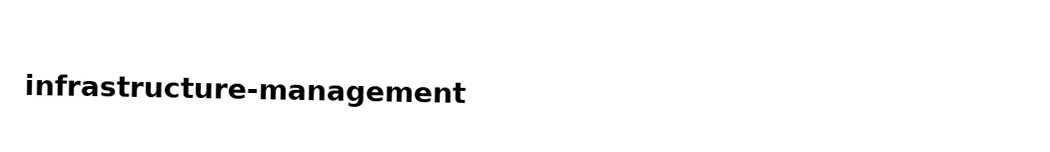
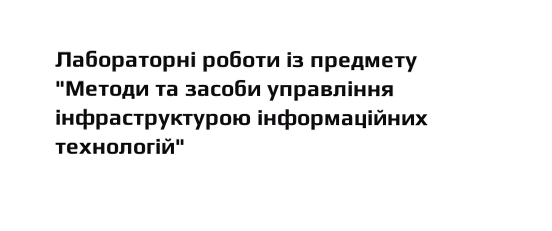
- infrastructure-management
+ Лабораторні роботи із предмету "Методи та засоби управління інфраструктурою інформаційних технологій"

